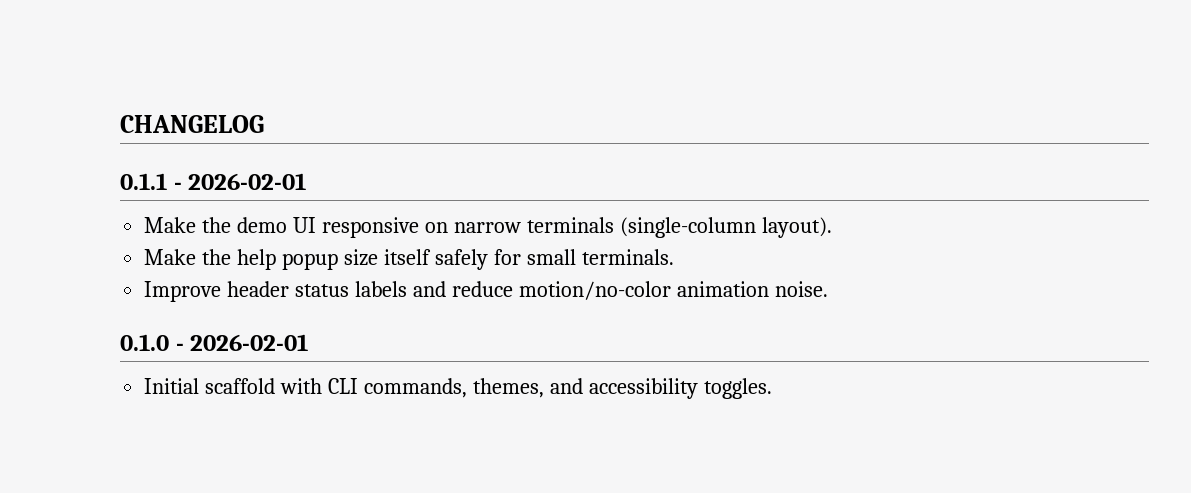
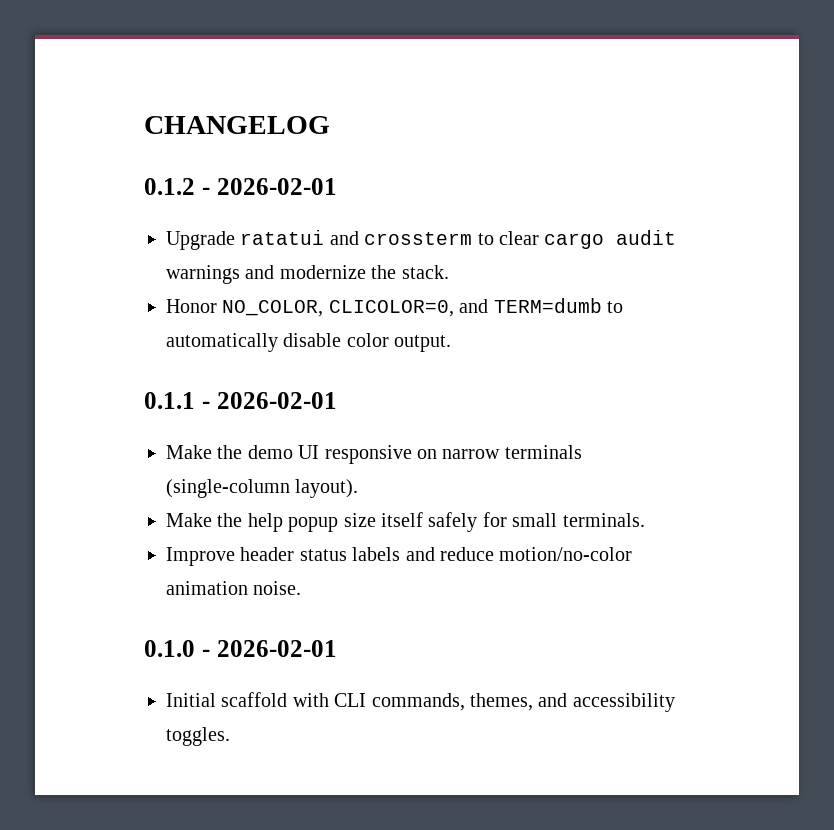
+ 0.1.2 - 2026-02-01
+ Upgrade ratatui and crossterm to clear cargo audit warnings and modernize the stack.
+ Honor NO_COLOR, CLICOLOR=0, and TERM=dumb to automatically disable color output.

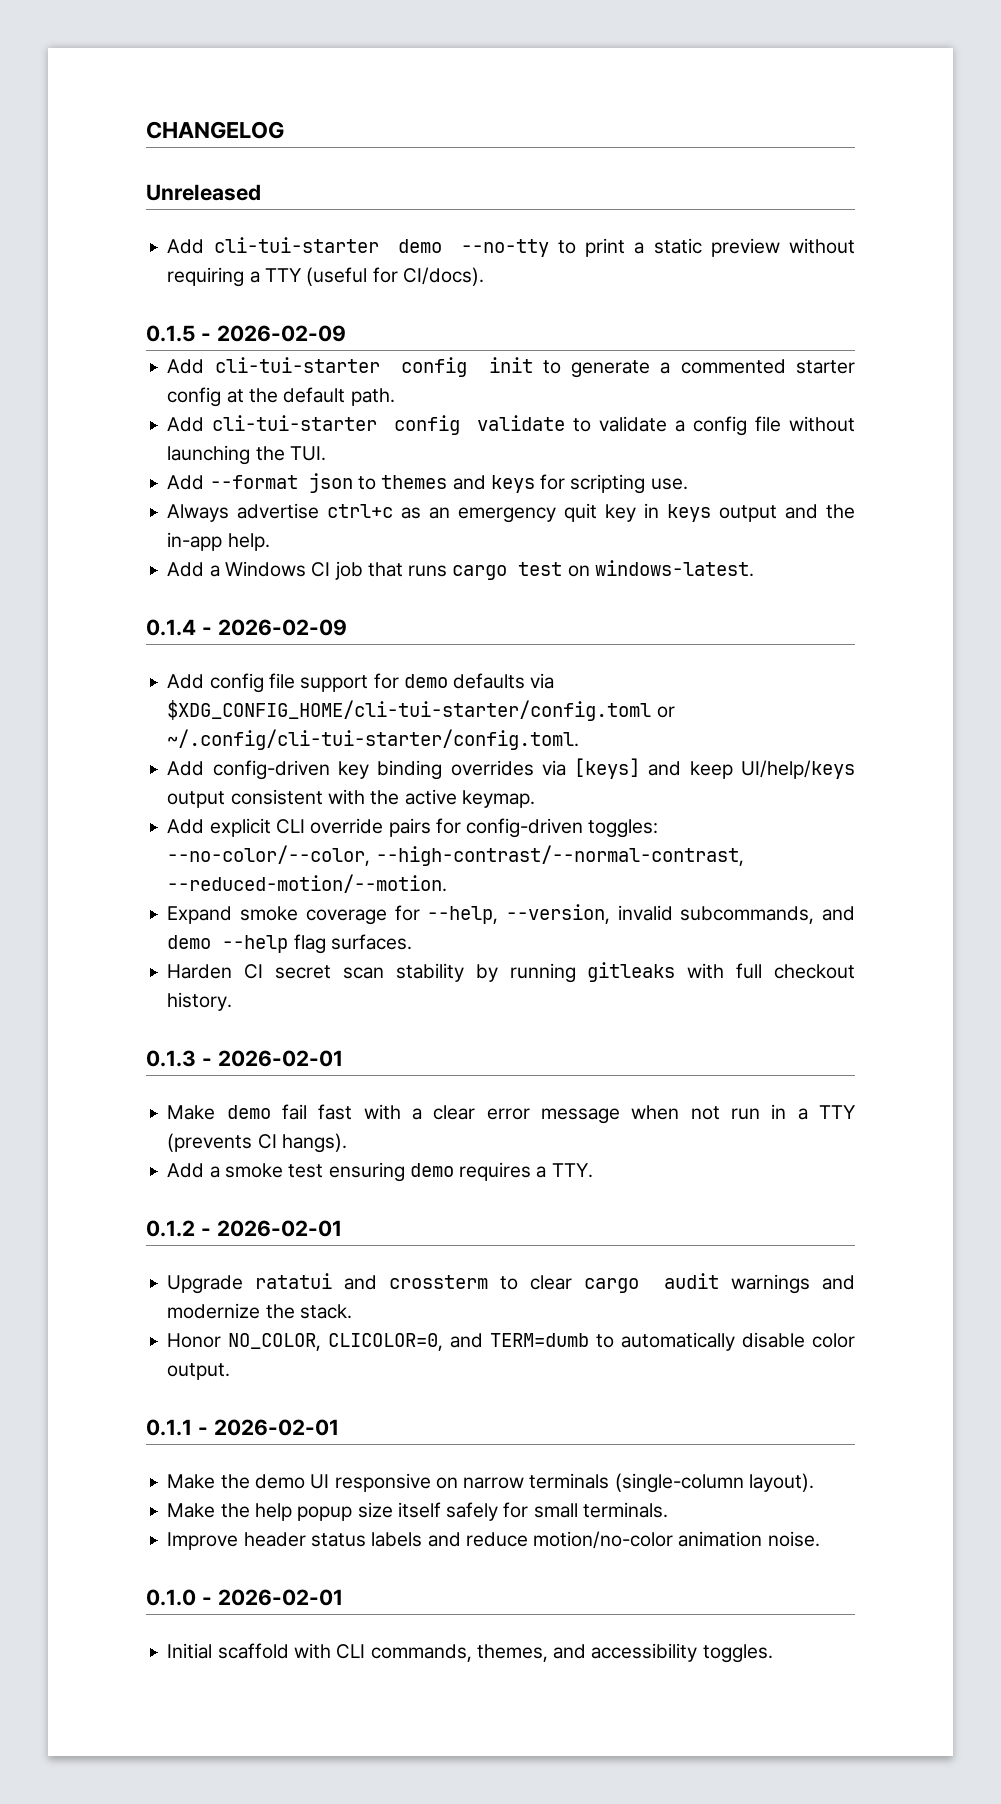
+ Unreleased
+ Add cli-tui-starter demo --no-tty to print a static preview without requiring a TTY (useful for CI/docs).
+ 0.1.5 - 2026-02-09
+ Add cli-tui-starter config init to generate a commented starter config at the default path.
+ Add cli-tui-starter config validate to validate a config file without launching the TUI.
+ Add --format json to themes and keys for scripting use.
+ Always advertise ctrl+c as an emergency quit key in keys output and the in-app help.
+ Add a Windows CI job that runs cargo test on windows-latest.
+ 0.1.4 - 2026-02-09
+ Add config file support for demo defaults via $XDG_CONFIG_HOME/cli-tui-starter/config.toml or ~/.config/cli-tui-starter/config.toml.
+ Add config-driven key binding overrides via [keys] and keep UI/help/keys output consistent with the active keymap.
+ Add explicit CLI override pairs for config-driven toggles: --no-color/--color, --high-contrast/--normal-contrast, --reduced-motion/--motion.
+ Expand smoke coverage for --help, --version, invalid subcommands, and demo --help flag surfaces.
+ Harden CI secret scan stability by running gitleaks with full checkout history.
+ 0.1.3 - 2026-02-01
+ Make demo fail fast with a clear error message when not run in a TTY (prevents CI hangs).
+ Add a smoke test ensuring demo requires a TTY.

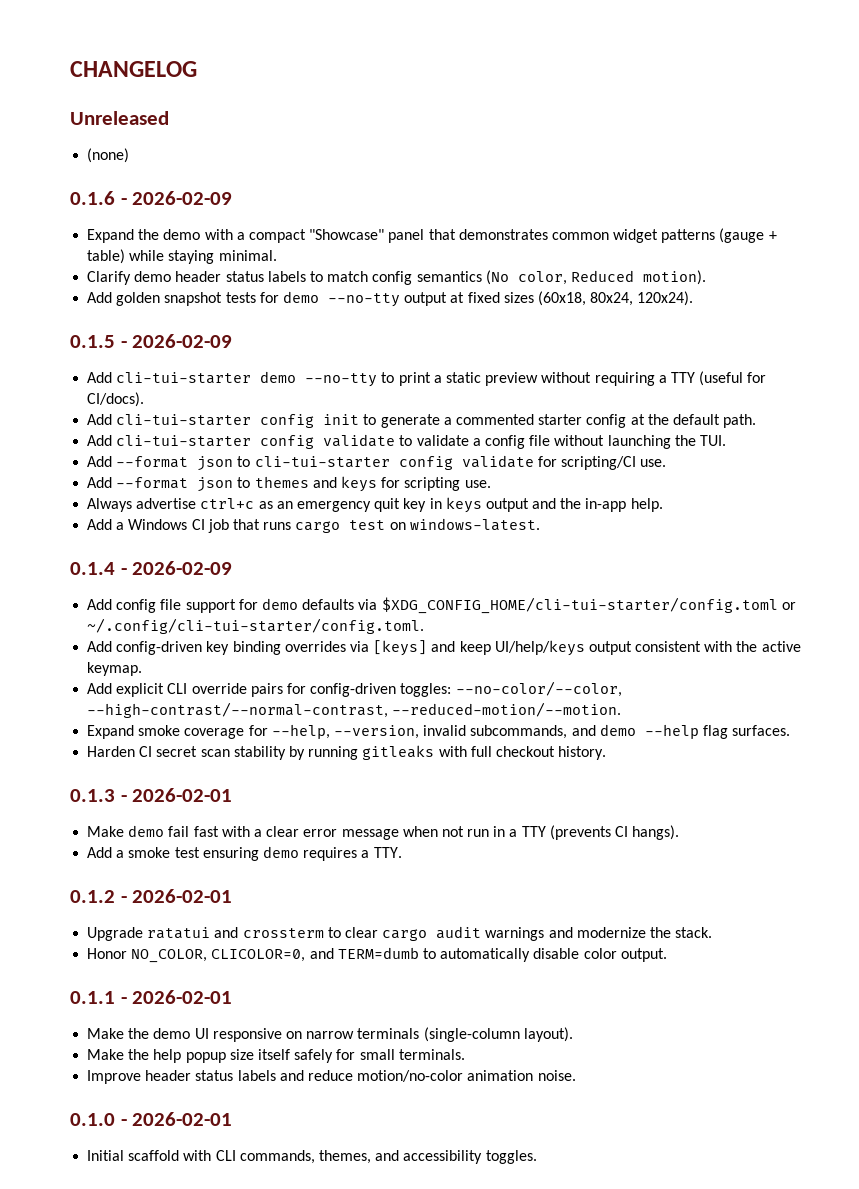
+ (none)
+ 0.1.6 - 2026-02-09
+ Expand the demo with a compact "Showcase" panel that demonstrates common widget patterns (gauge + table) while staying minimal.
+ Clarify demo header status labels to match config semantics (No color, Reduced motion).
+ Add golden snapshot tests for demo --no-tty output at fixed sizes (60x18, 80x24, 120x24).
+ 0.1.5 - 2026-02-09
- 0.1.5 - 2026-02-09
+ Add --format json to cli-tui-starter config validate for scripting/CI use.

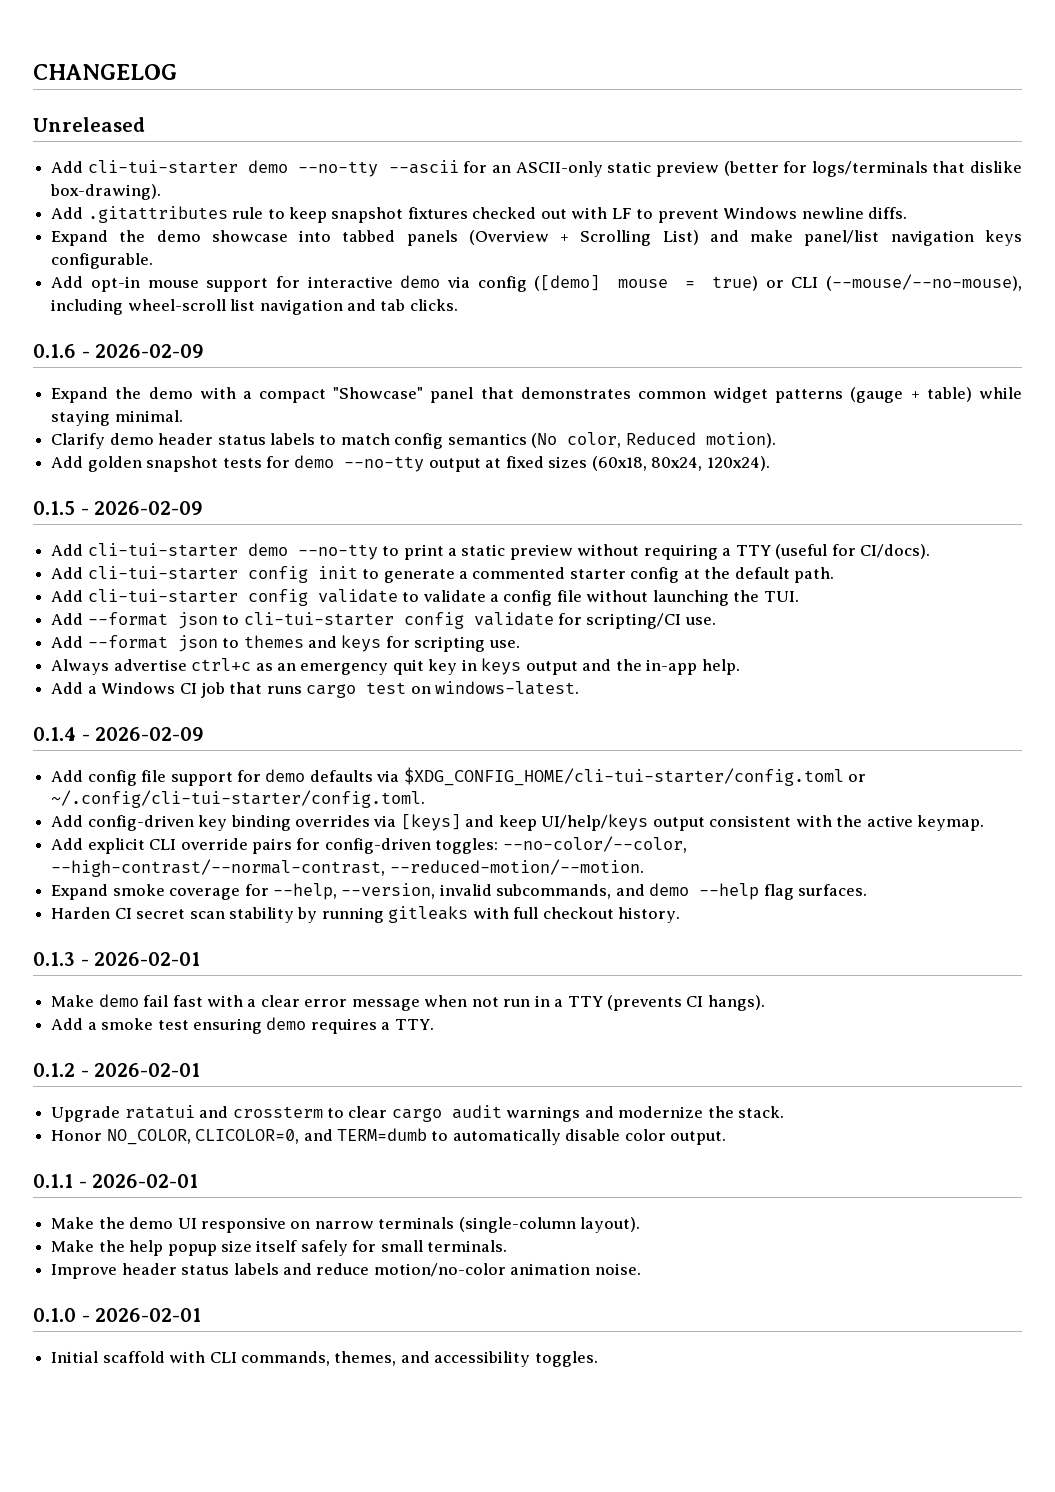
- (none)
+ Add cli-tui-starter demo --no-tty --ascii for an ASCII-only static preview (better for logs/terminals that dislike box-drawing).
+ Add .gitattributes rule to keep snapshot fixtures checked out with LF to prevent Windows newline diffs.
+ Expand the demo showcase into tabbed panels (Overview + Scrolling List) and make panel/list navigation keys configurable.
+ Add opt-in mouse support for interactive demo via config ([demo] mouse = true) or CLI (--mouse/--no-mouse), including wheel-scroll list navigation and tab clicks.

